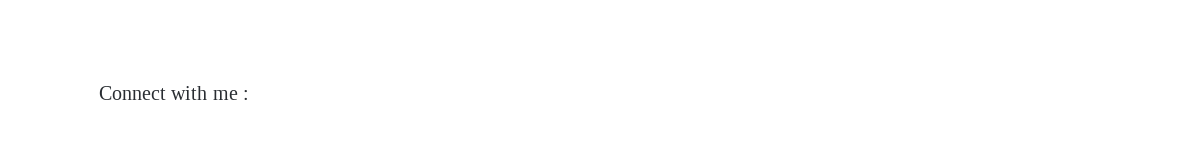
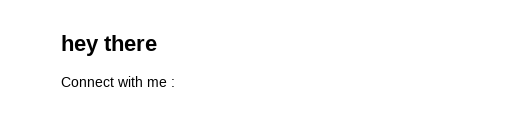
+ hey there

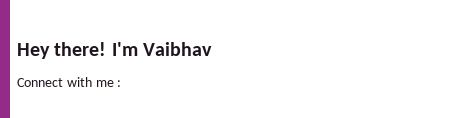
- hey there
+ Hey there! I'm Vaibhav

